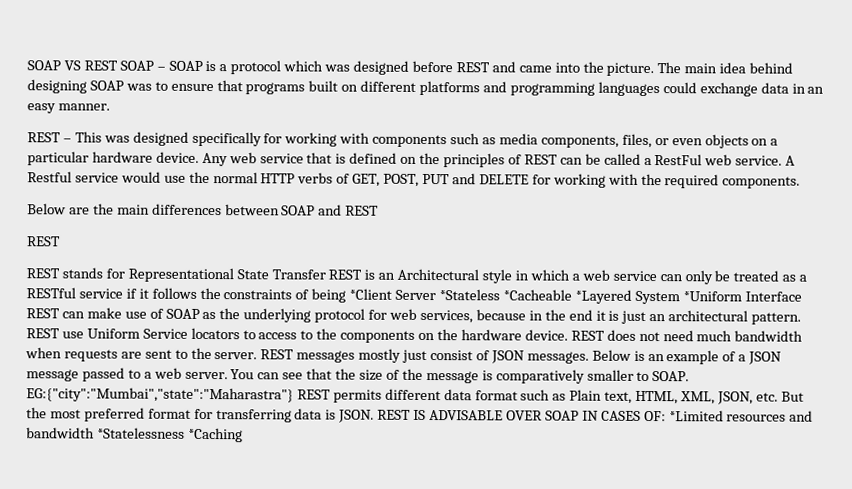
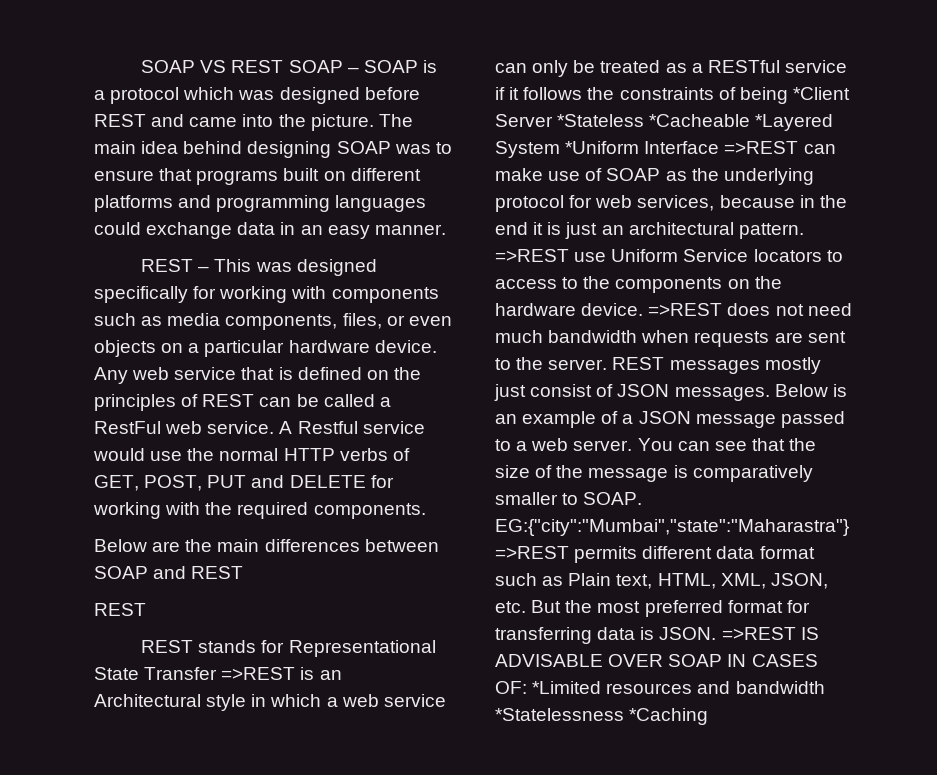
- REST stands for Representational State Transfer REST is an Architectural style in which a web service can only be treated as a RESTful service if it follows the constraints of being *Client Server *Stateless *Cacheable *Layered System *Uniform Interface REST can make use of SOAP as the underlying protocol for web services, because in the end it is just an architectural pattern.
+ REST stands for Representational State Transfer =>REST is an Architectural style in which a web service can only be treated as a RESTful service if it follows the constraints of being *Client Server *Stateless *Cacheable *Layered System *Uniform Interface =>REST can make use of SOAP as the underlying protocol for web services, because in the end it is just an architectural pattern.
- REST use Uniform Service locators to access to the components on the hardware device.
+ =>REST use Uniform Service locators to access to the components on the hardware device.
- REST does not need much bandwidth when requests are sent to the server.
+ =>REST does not need much bandwidth when requests are sent to the server.
- EG:{"city":"Mumbai","state":"Maharastra"} REST permits different data format such as Plain text, HTML, XML, JSON, etc. But the most preferred format for transferring data is JSON.
+ EG:{"city":"Mumbai","state":"Maharastra"} =>REST permits different data format such as Plain text, HTML, XML, JSON, etc. But the most preferred format for transferring data is JSON.
- REST IS ADVISABLE OVER SOAP IN CASES OF: *Limited resources and bandwidth *Statelessness *Caching
+ =>REST IS ADVISABLE OVER SOAP IN CASES OF: *Limited resources and bandwidth *Statelessness *Caching

